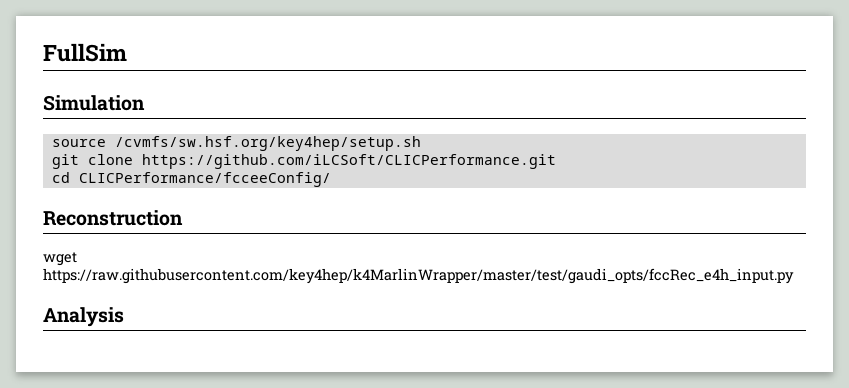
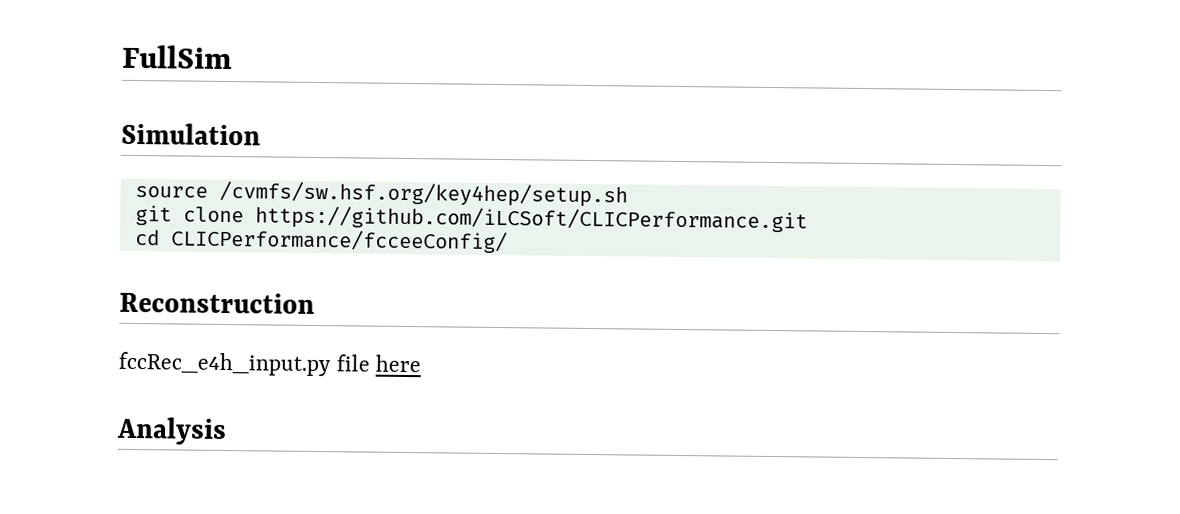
- wget https://raw.githubusercontent.com/key4hep/k4MarlinWrapper/master/test/gaudi_opts/fccRec_e4h_input.py
+ fccRec_e4h_input.py file here

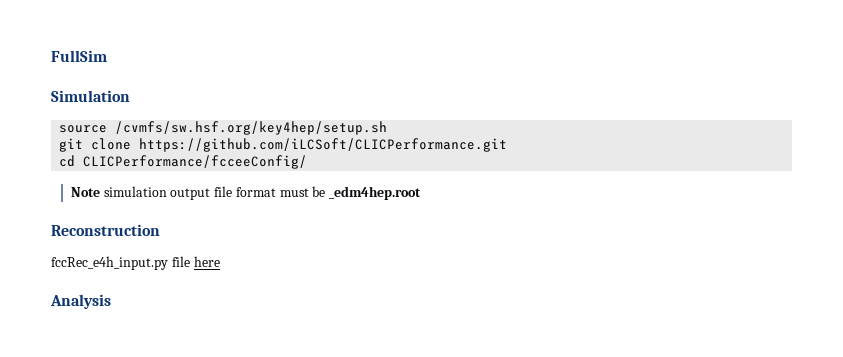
+ Note simulation output file format must be _edm4hep.root

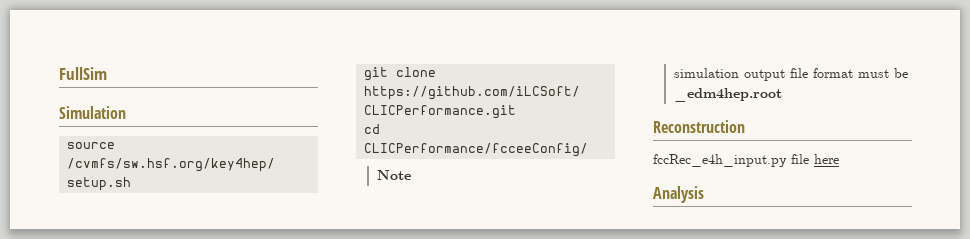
- Note simulation output file format must be _edm4hep.root
+ Note
+ simulation output file format must be _edm4hep.root

